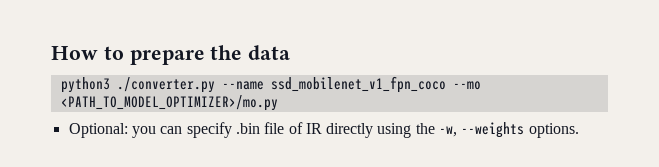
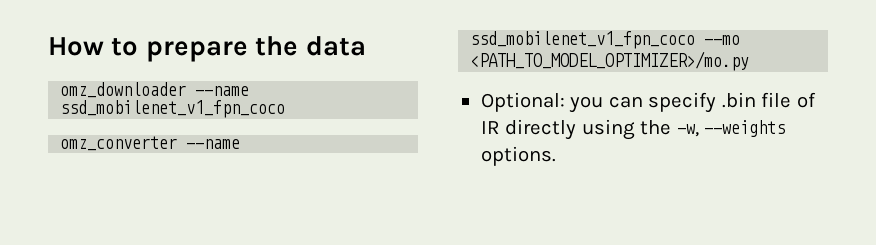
- python3 ./converter.py --name ssd_mobilenet_v1_fpn_coco --mo <PATH_TO_MODEL_OPTIMIZER>/mo.py
+ omz_downloader --name ssd_mobilenet_v1_fpn_coco
+ omz_converter --name ssd_mobilenet_v1_fpn_coco --mo <PATH_TO_MODEL_OPTIMIZER>/mo.py

